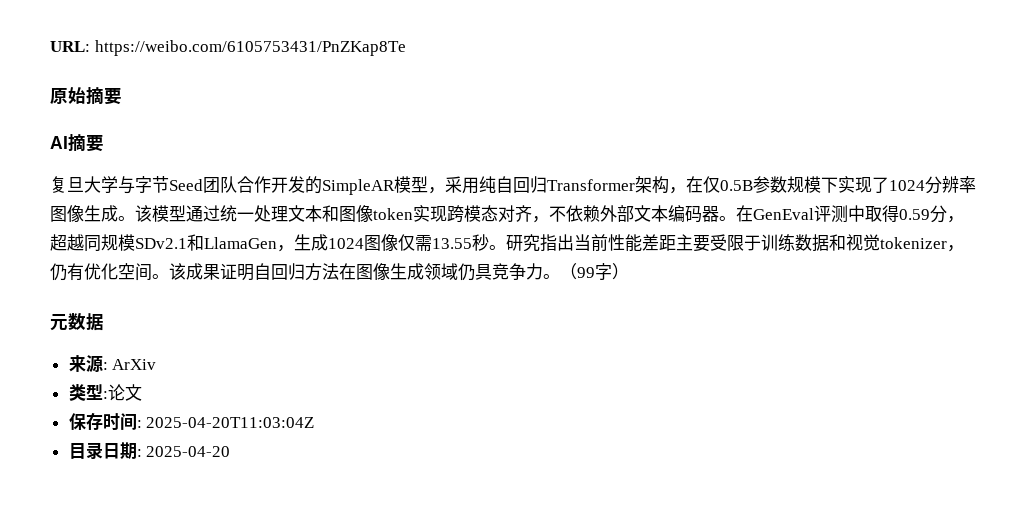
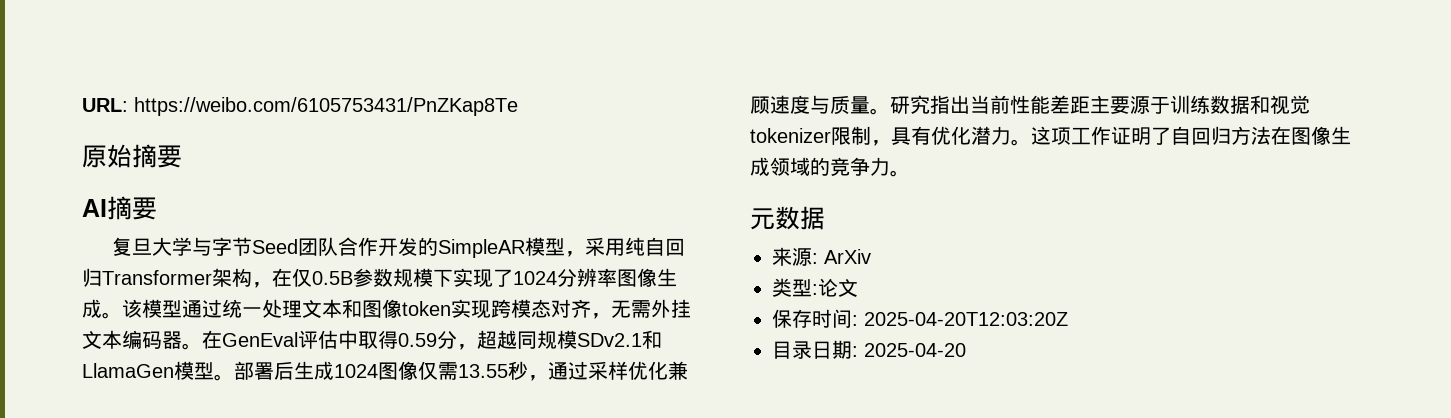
- 该模型通过统一处理文本和图像token实现跨模态对齐，不依赖外部文本编码器。
+ 该模型通过统一处理文本和图像token实现跨模态对齐，无需外挂文本编码器。
- 在GenEval评测中取得0.59分，超越同规模SDv2.1和LlamaGen，生成1024图像仅需13.55秒。
+ 在GenEval评估中取得0.59分，超越同规模SDv2.1和LlamaGen模型。部署后生成1024图像仅需13.55秒，通过采样优化兼顾速度与质量。
- 研究指出当前性能差距主要受限于训练数据和视觉tokenizer，仍有优化空间。该成果证明自回归方法在图像生成领域仍具竞争力。（99字）
+ 研究指出当前性能差距主要源于训练数据和视觉tokenizer限制，具有优化潜力。这项工作证明了自回归方法在图像生成领域的竞争力。
- 保存时间: 2025-04-20T11:03:04Z
+ 保存时间: 2025-04-20T12:03:20Z

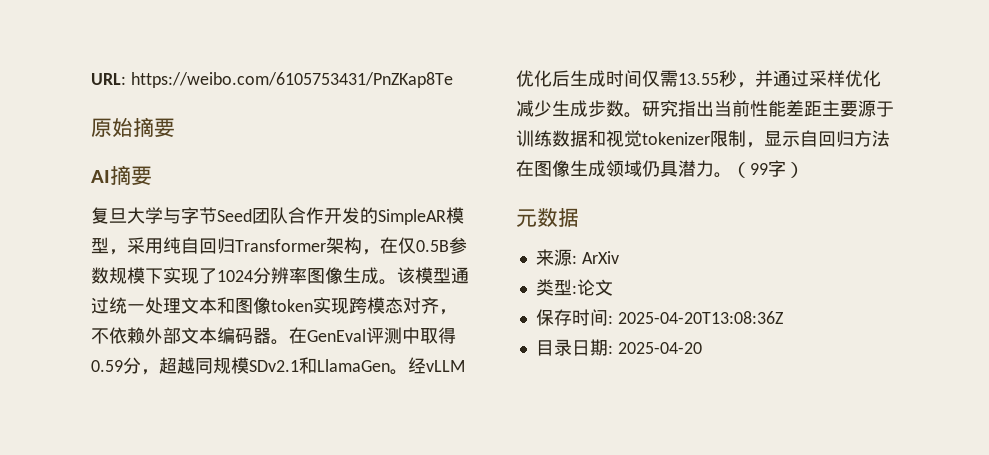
- 该模型通过统一处理文本和图像token实现跨模态对齐，无需外挂文本编码器。
+ 该模型通过统一处理文本和图像token实现跨模态对齐，不依赖外部文本编码器。
- 在GenEval评估中取得0.59分，超越同规模SDv2.1和LlamaGen模型。部署后生成1024图像仅需13.55秒，通过采样优化兼顾速度与质量。
+ 在GenEval评测中取得0.59分，超越同规模SDv2.1和LlamaGen。经vLLM优化后生成时间仅需13.55秒，并通过采样优化减少生成步数。
- 研究指出当前性能差距主要源于训练数据和视觉tokenizer限制，具有优化潜力。这项工作证明了自回归方法在图像生成领域的竞争力。
+ 研究指出当前性能差距主要源于训练数据和视觉tokenizer限制，显示自回归方法在图像生成领域仍具潜力。（99字）
- 保存时间: 2025-04-20T12:03:20Z
+ 保存时间: 2025-04-20T13:08:36Z

